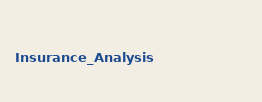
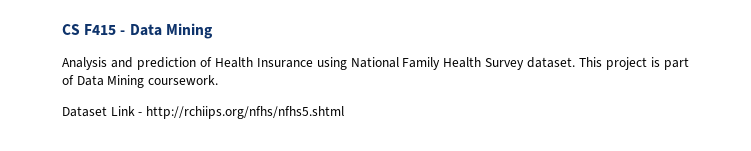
- Insurance_Analysis
+ CS F415 - Data Mining
+ Analysis and prediction of Health Insurance using National Family Health Survey dataset. This project is part of Data Mining coursework.
+ Dataset Link - http://rchiips.org/nfhs/nfhs5.shtml

